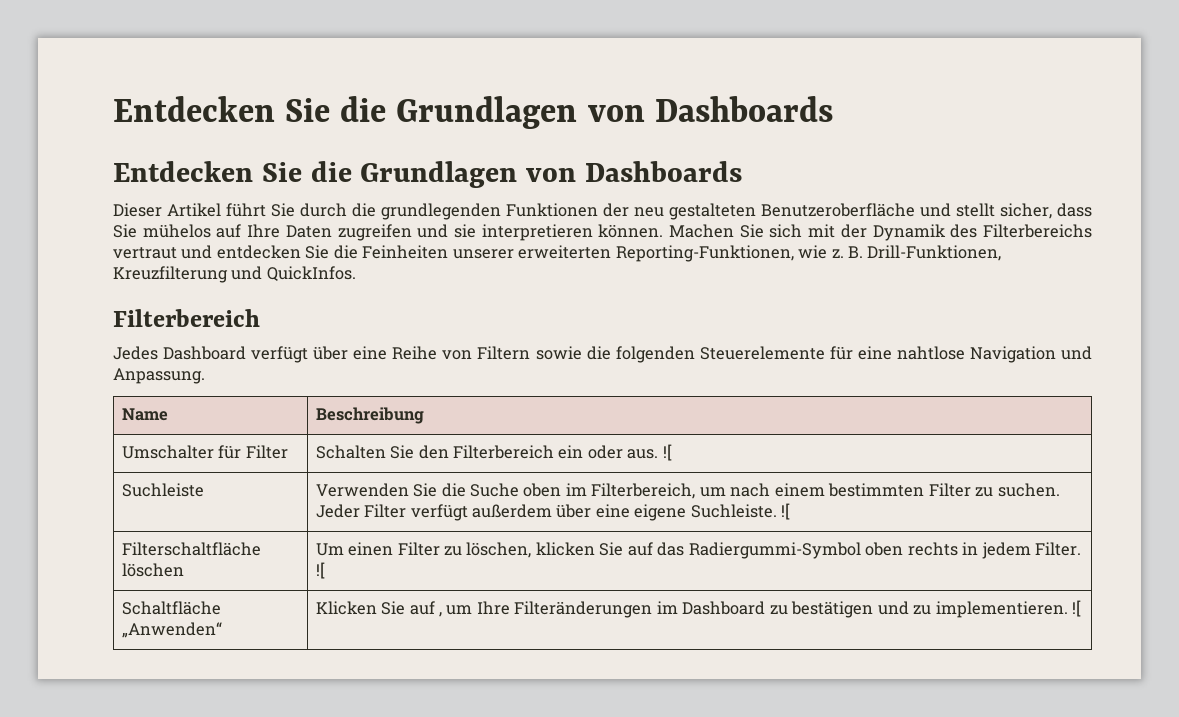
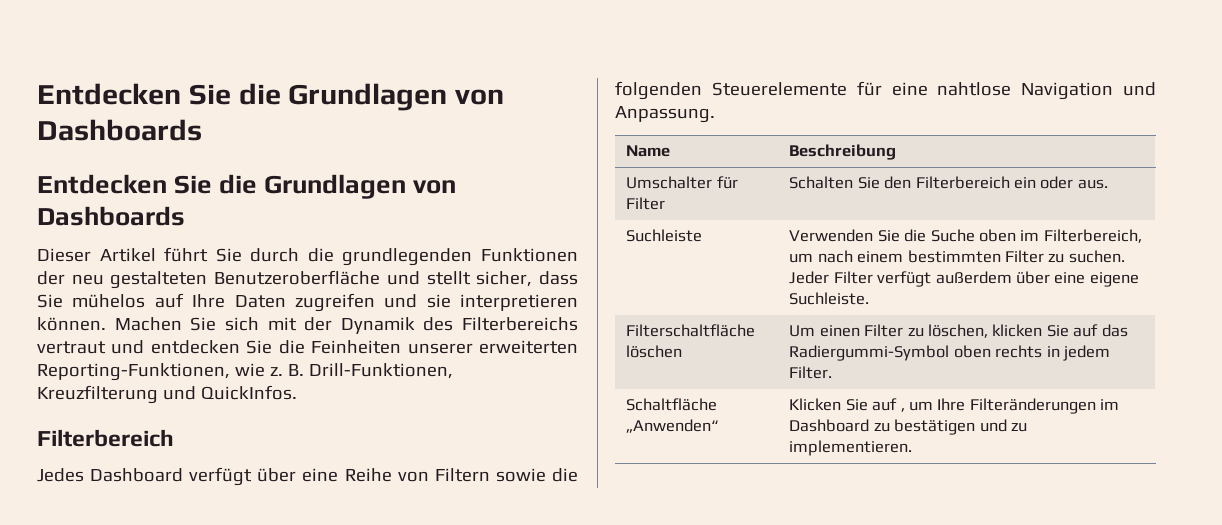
- Umschalter für Filter | Schalten Sie den Filterbereich ein oder aus. ![
+ Umschalter für Filter | Schalten Sie den Filterbereich ein oder aus.
- Suchleiste | Verwenden Sie die Suche oben im Filterbereich, um nach einem bestimmten Filter zu suchen. Jeder Filter verfügt außerdem über eine eigene Suchleiste. ![
+ Suchleiste | Verwenden Sie die Suche oben im Filterbereich, um nach einem bestimmten Filter zu suchen. Jeder Filter verfügt außerdem über eine eigene Suchleiste.
- Filterschaltfläche löschen | Um einen Filter zu löschen, klicken Sie auf das Radiergummi-Symbol oben rechts in jedem Filter. ![
+ Filterschaltfläche löschen | Um einen Filter zu löschen, klicken Sie auf das Radiergummi-Symbol oben rechts in jedem Filter.
- Schaltfläche „Anwenden“ | Klicken Sie auf , um Ihre Filteränderungen im Dashboard zu bestätigen und zu implementieren. ![
+ Schaltfläche „Anwenden“ | Klicken Sie auf , um Ihre Filteränderungen im Dashboard zu bestätigen und zu implementieren.

